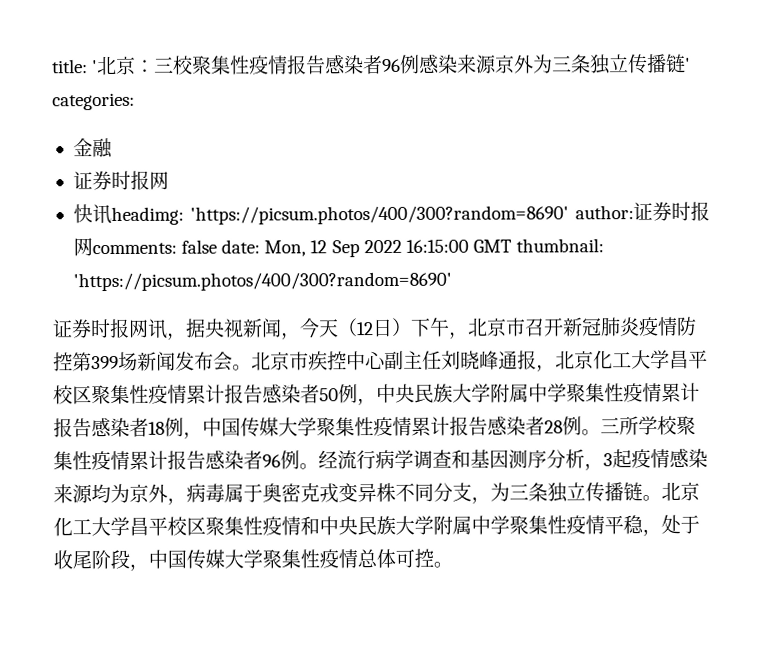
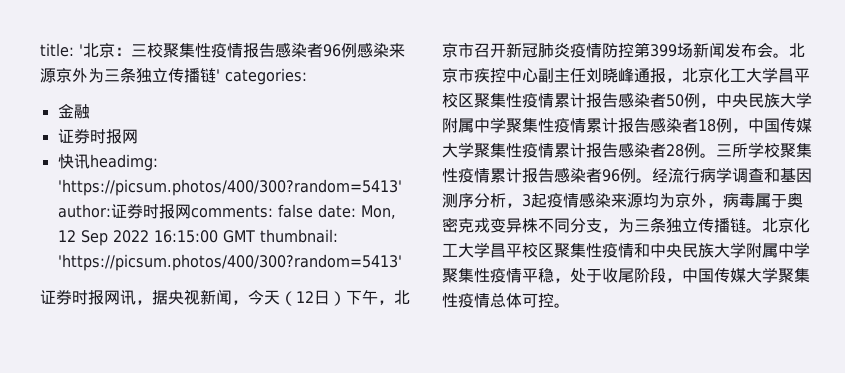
- 快讯headimg: 'https://picsum.photos/400/300?random=8690' author:证券时报网comments: false date: Mon, 12 Sep 2022 16:15:00 GMT thumbnail: 'https://picsum.photos/400/300?random=8690'
+ 快讯headimg: 'https://picsum.photos/400/300?random=5413' author:证券时报网comments: false date: Mon, 12 Sep 2022 16:15:00 GMT thumbnail: 'https://picsum.photos/400/300?random=5413'

